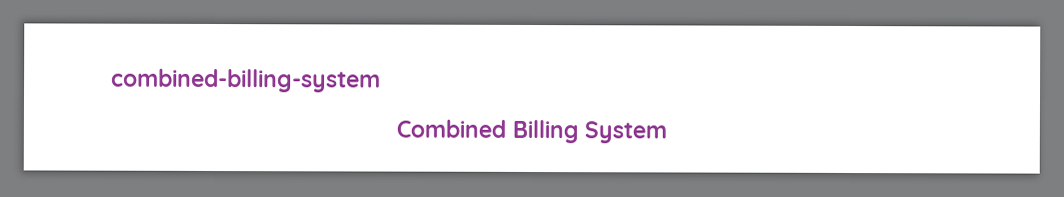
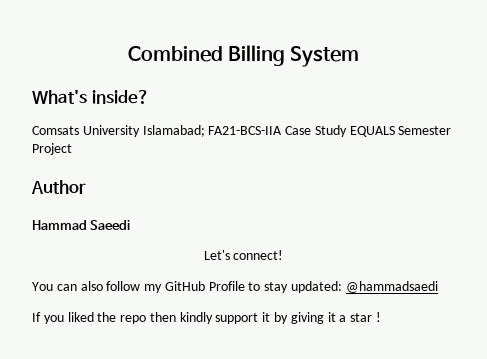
- combined-billing-system
+ What's inside?
+ Comsats University Islamabad; FA21-BCS-IIA Case Study EQUALS Semester Project
+ Author
+ Hammad Saeedi
+ Let's connect!
+ You can also follow my GitHub Profile to stay updated: @hammadsaedi
+ If you liked the repo then kindly support it by giving it a star !

